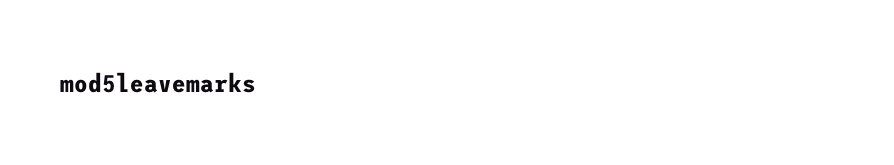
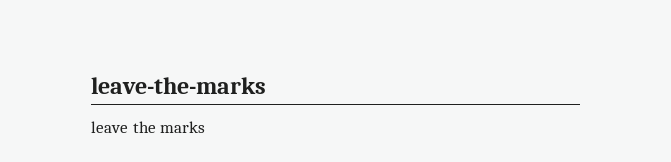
- mod5leavemarks
+ leave-the-marks
+ leave the marks

